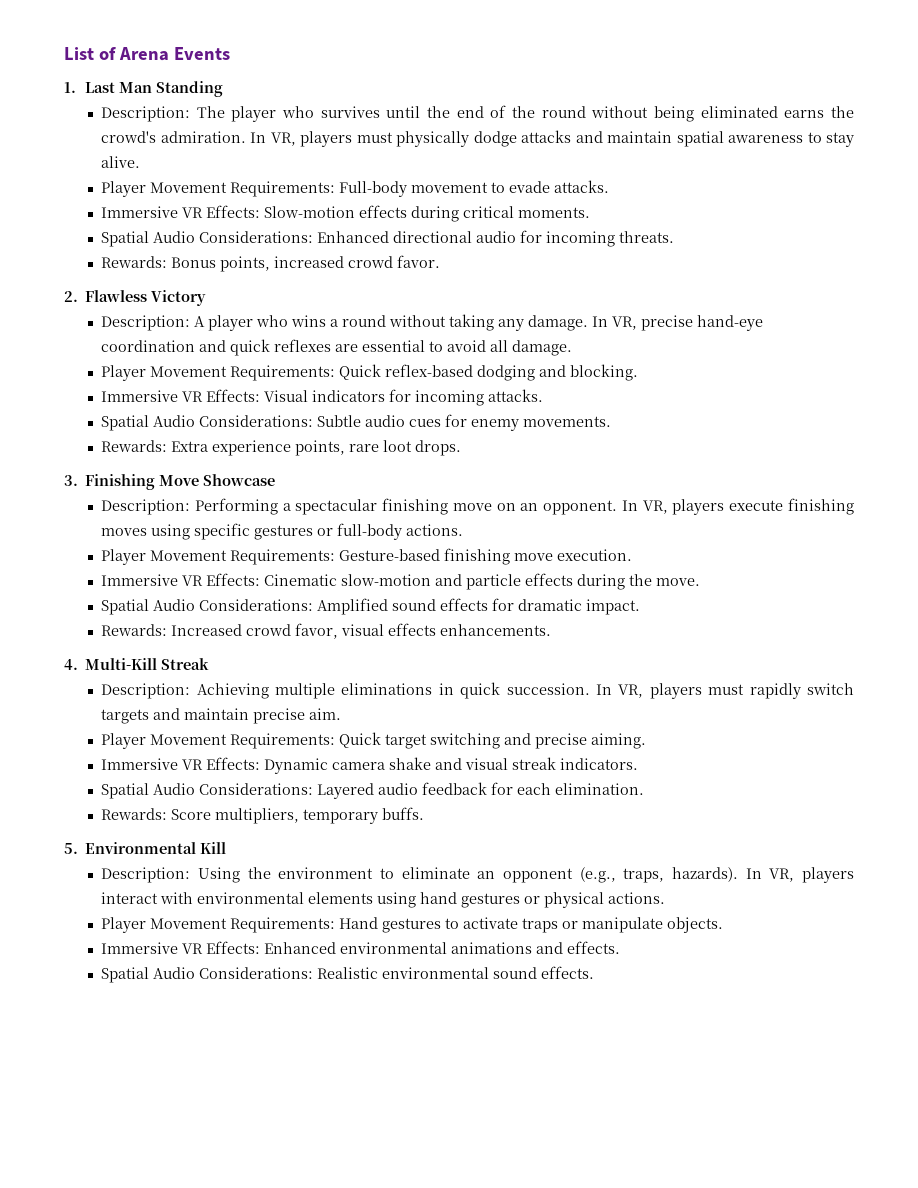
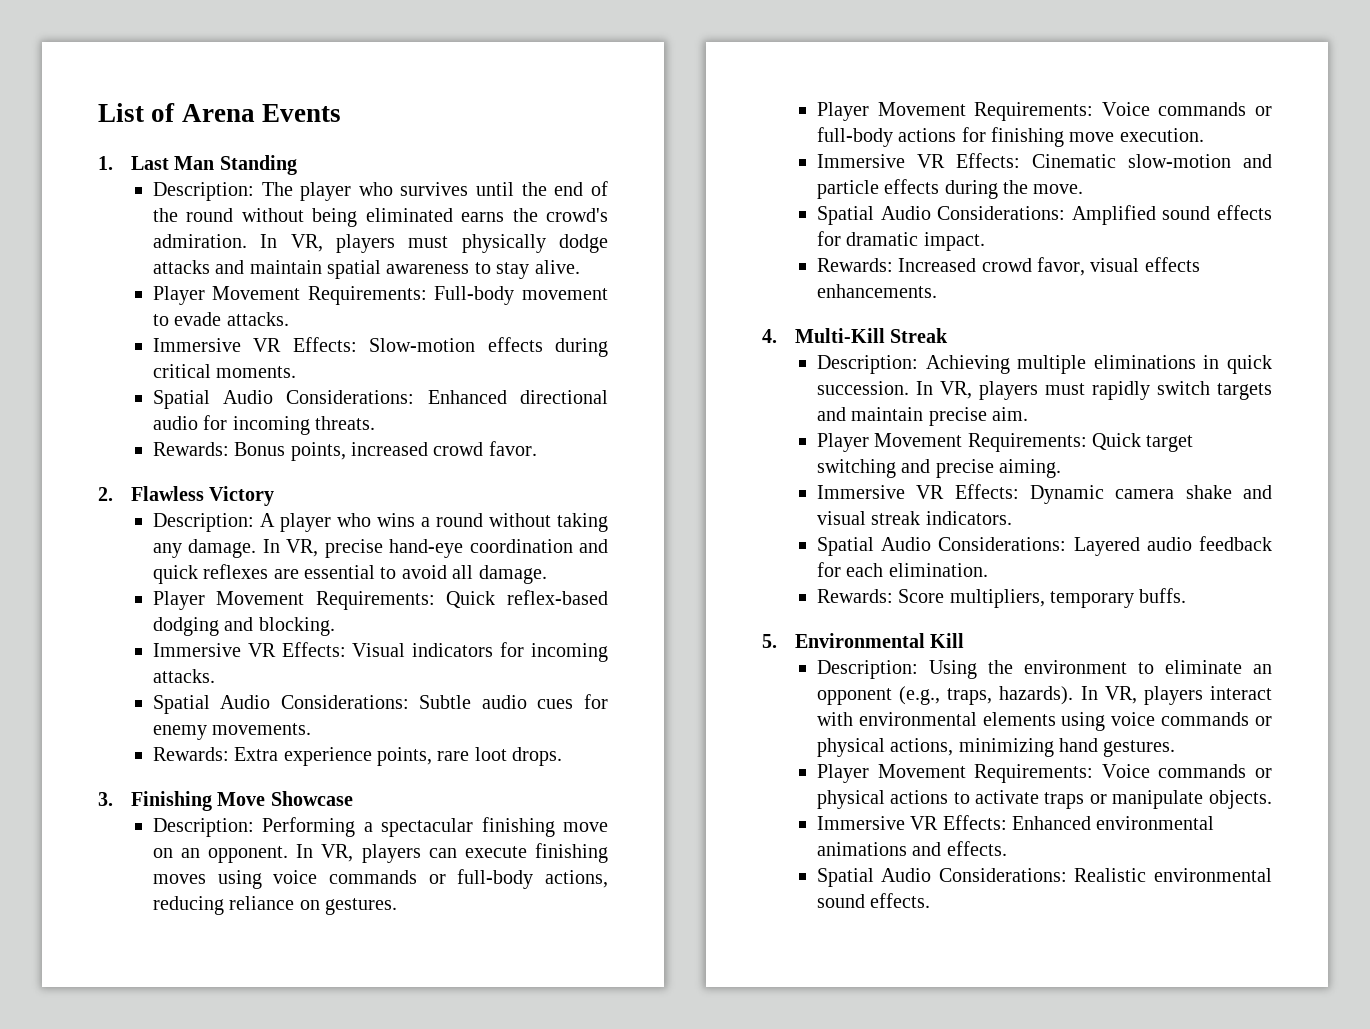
- In VR, players execute finishing moves using specific gestures or full-body actions.
- Player Movement Requirements: Gesture-based finishing move execution.
+ In VR, players can execute finishing moves using voice commands or full-body actions, reducing reliance on gestures.
+ Player Movement Requirements: Voice commands or full-body actions for finishing move execution.
- In VR, players interact with environmental elements using hand gestures or physical actions.
- Player Movement Requirements: Hand gestures to activate traps or manipulate objects.
+ In VR, players interact with environmental elements using voice commands or physical actions, minimizing hand gestures.
+ Player Movement Requirements: Voice commands or physical actions to activate traps or manipulate objects.

